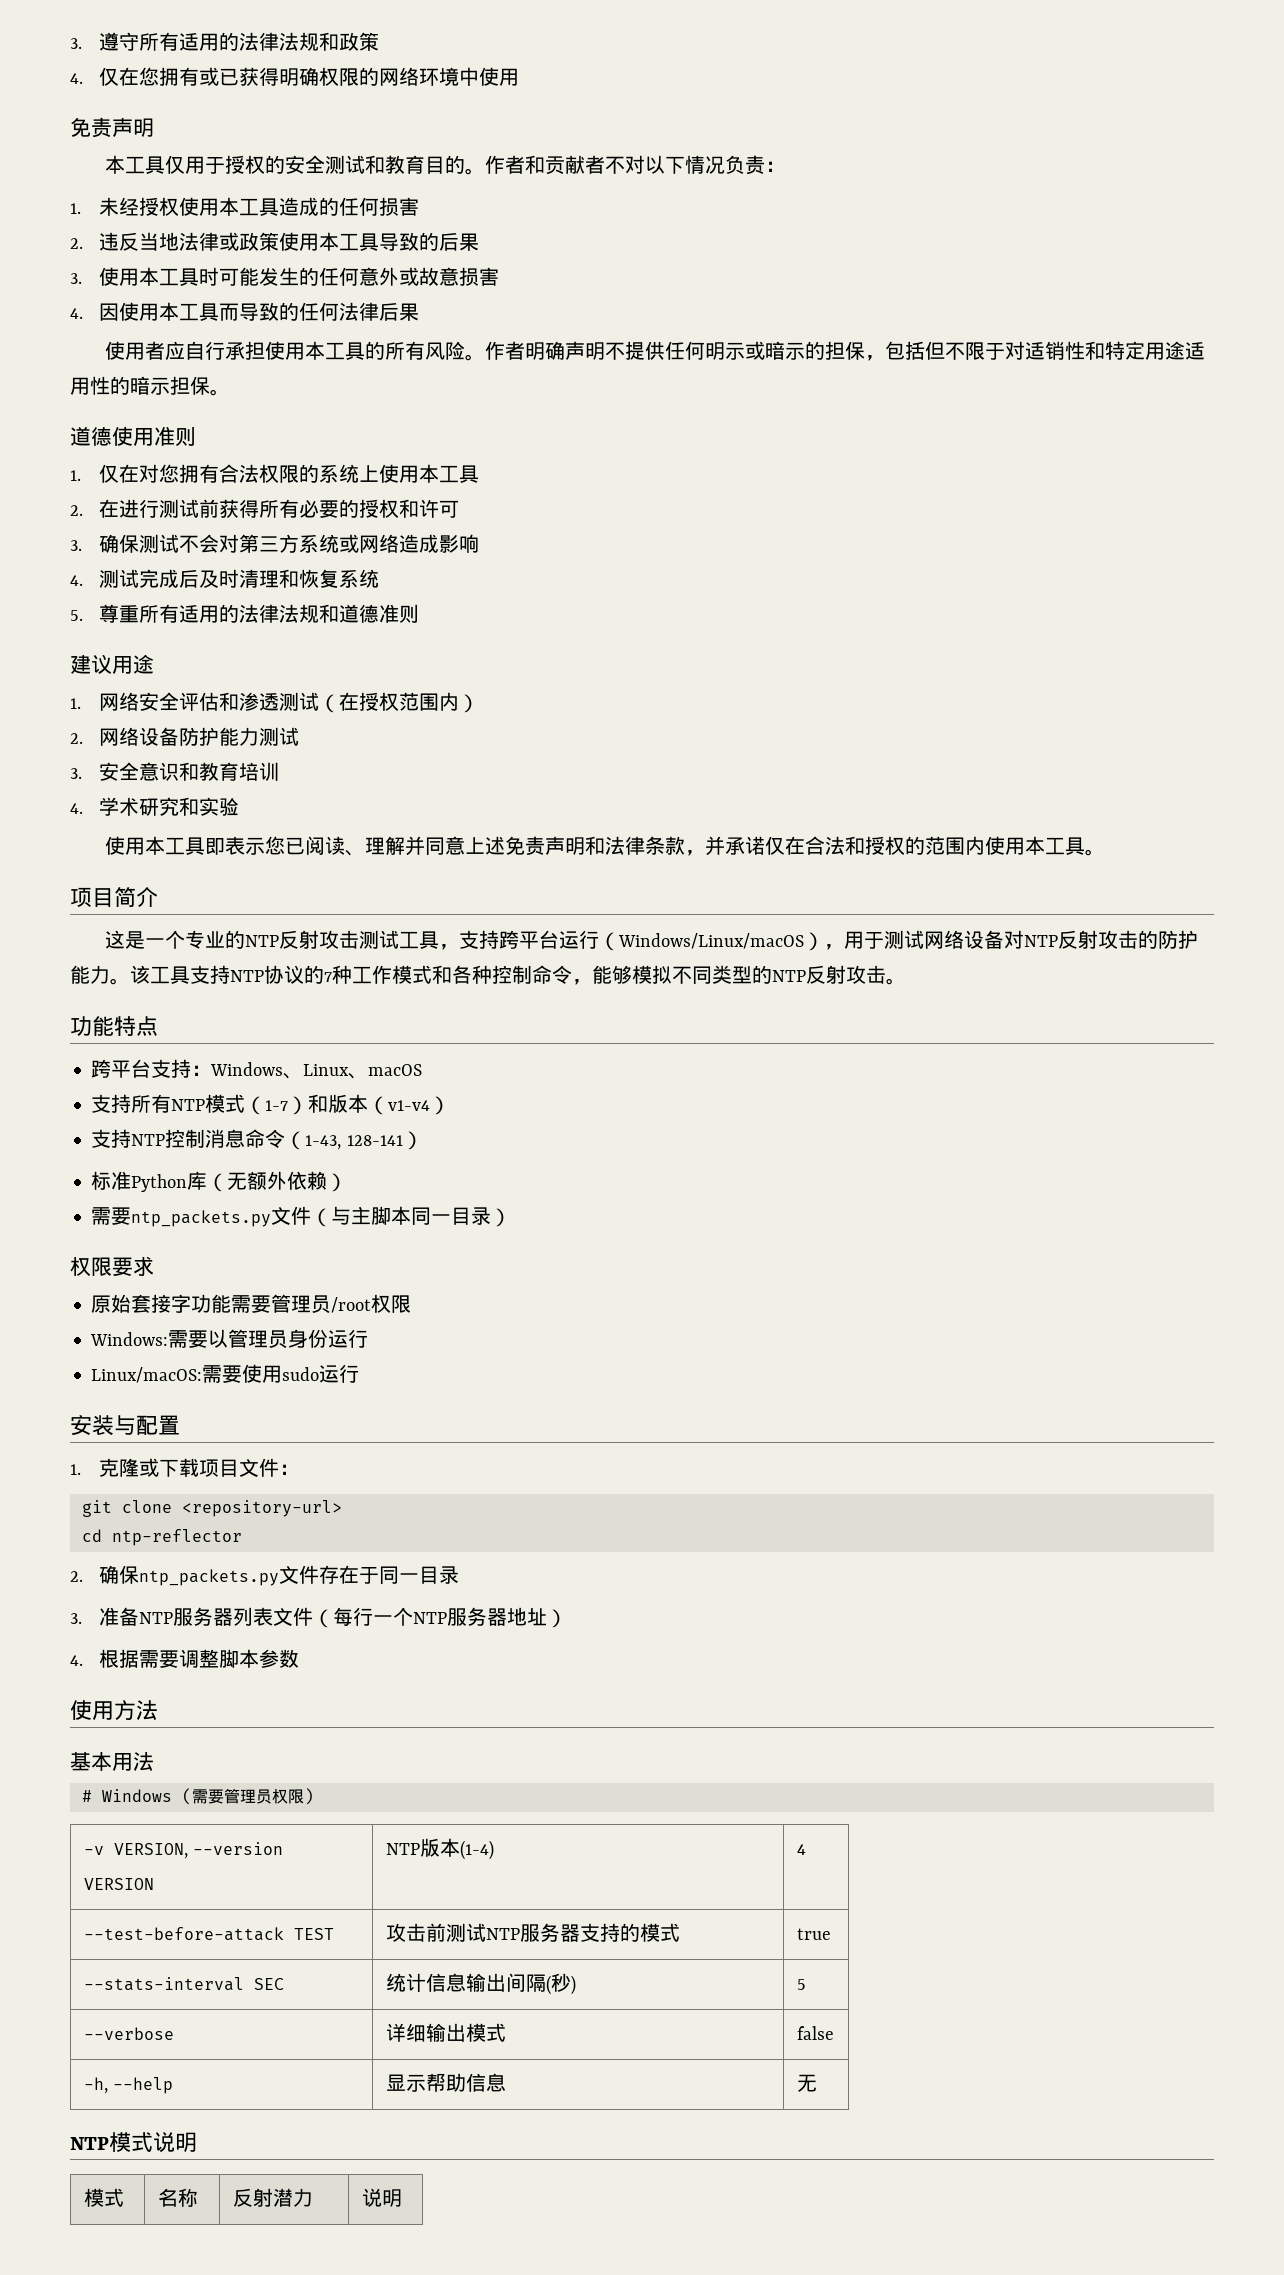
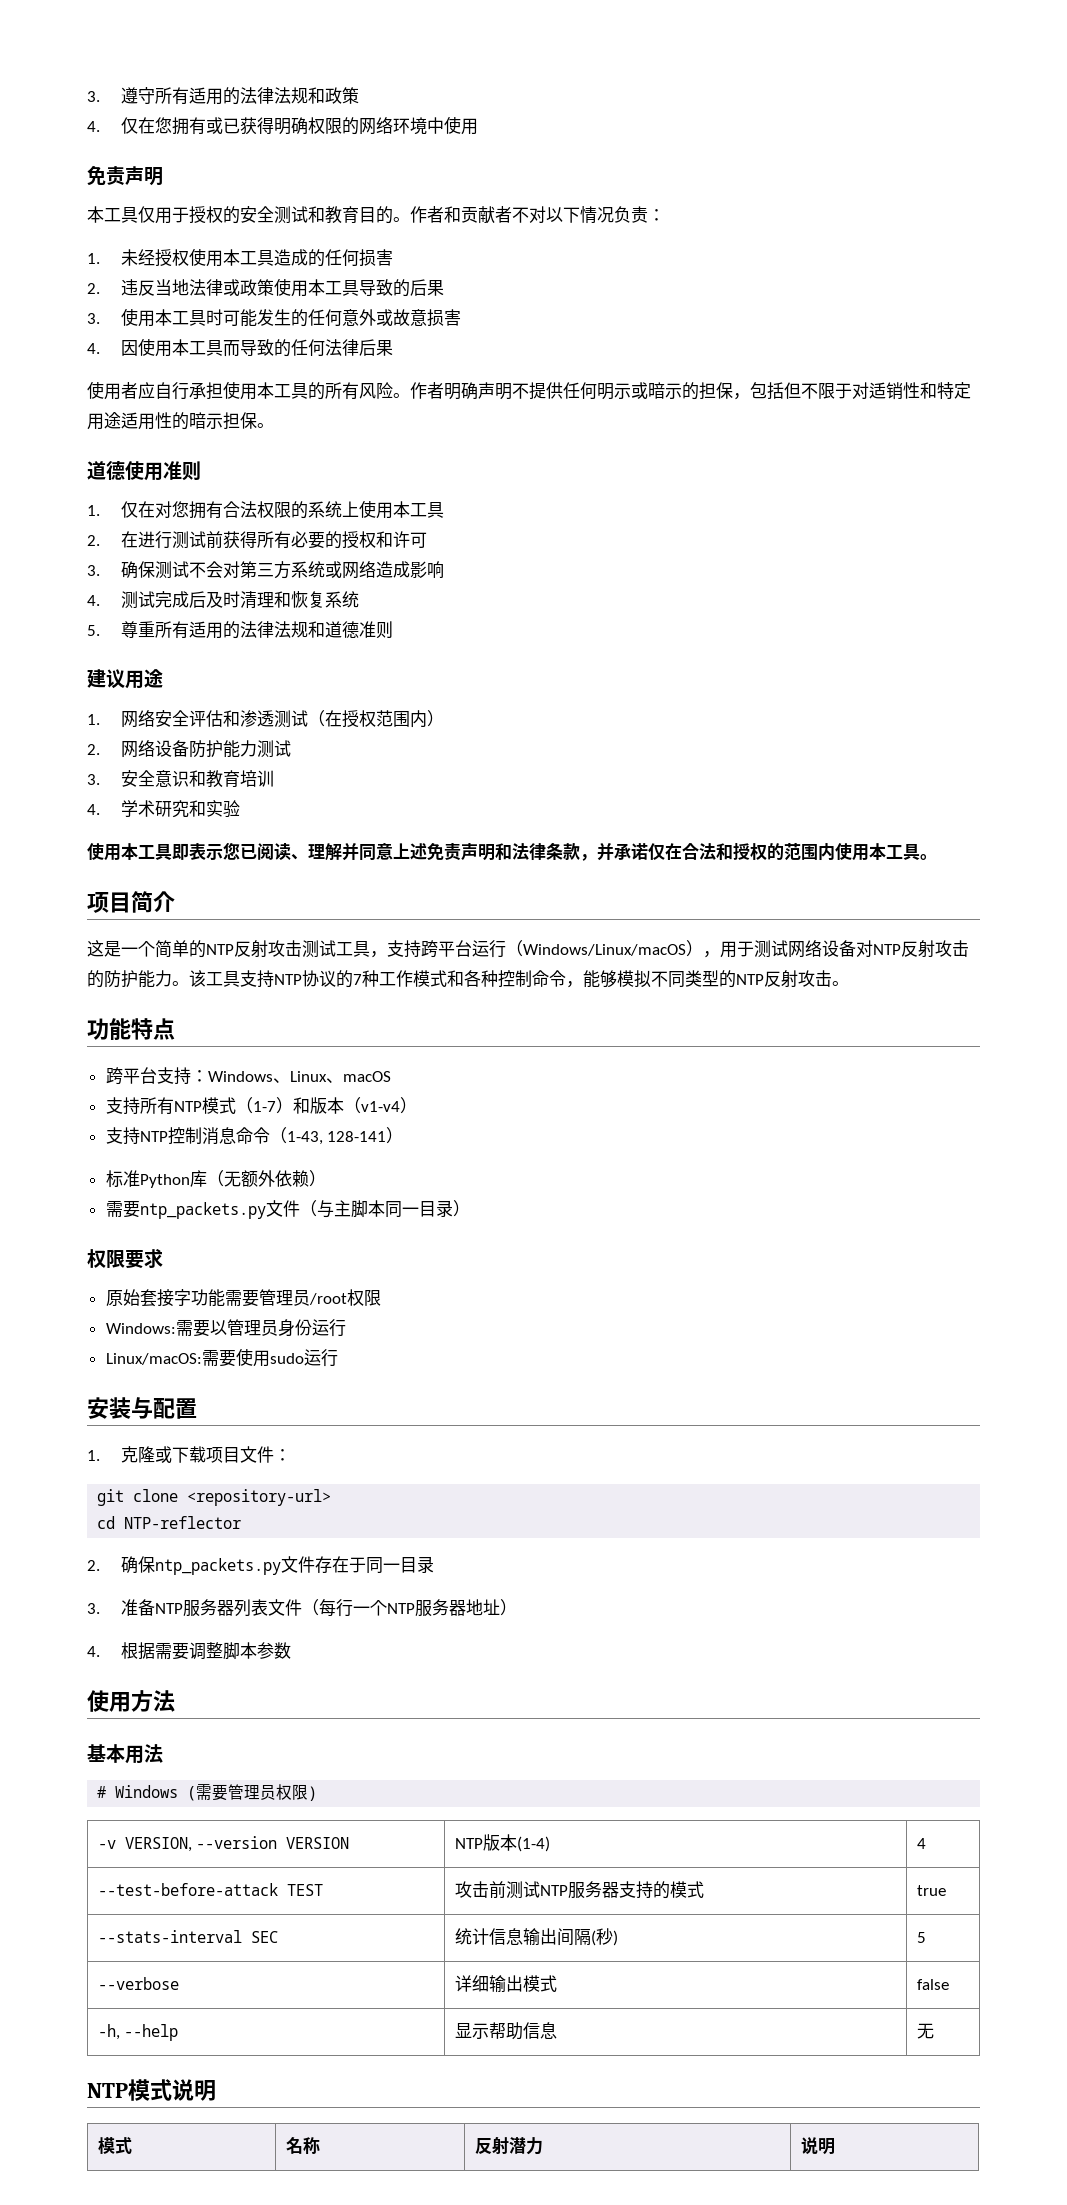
- 这是一个专业的NTP反射攻击测试工具，支持跨平台运行（Windows/Linux/macOS），用于测试网络设备对NTP反射攻击的防护能力。
+ 这是一个简单的NTP反射攻击测试工具，支持跨平台运行（Windows/Linux/macOS），用于测试网络设备对NTP反射攻击的防护能力。
- cd ntp-reflector
+ cd NTP-reflector

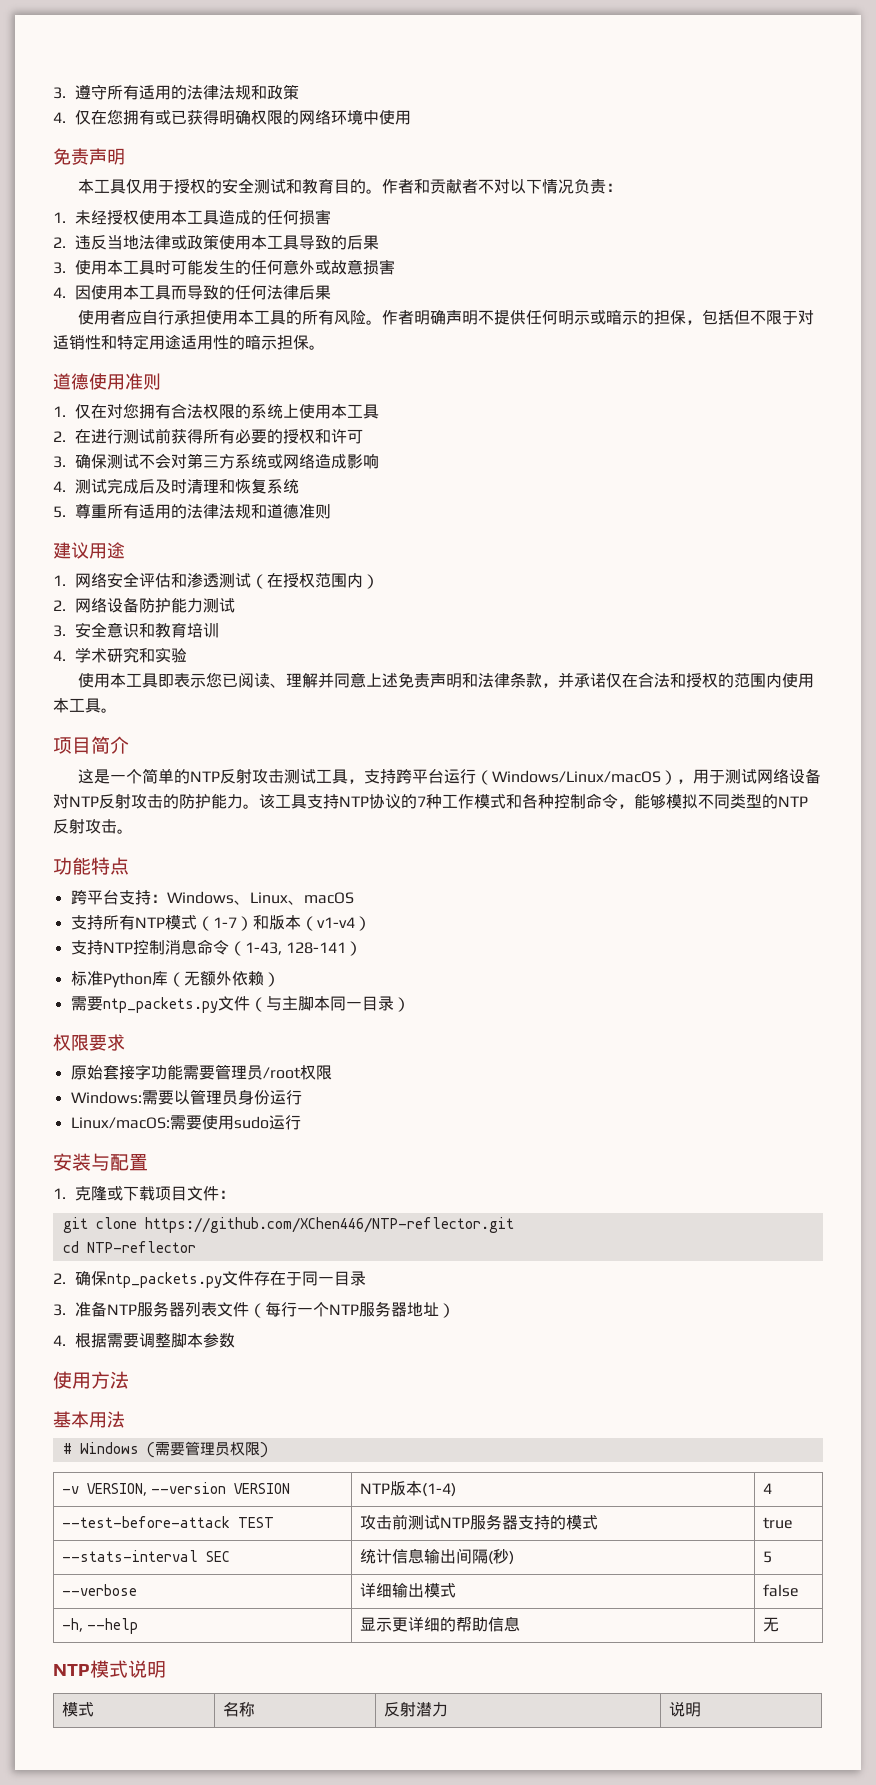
- git clone <repository-url>
+ git clone https://github.com/XChen446/NTP-reflector.git
- -h, --help | 显示帮助信息 | 无
+ -h, --help | 显示更详细的帮助信息 | 无

